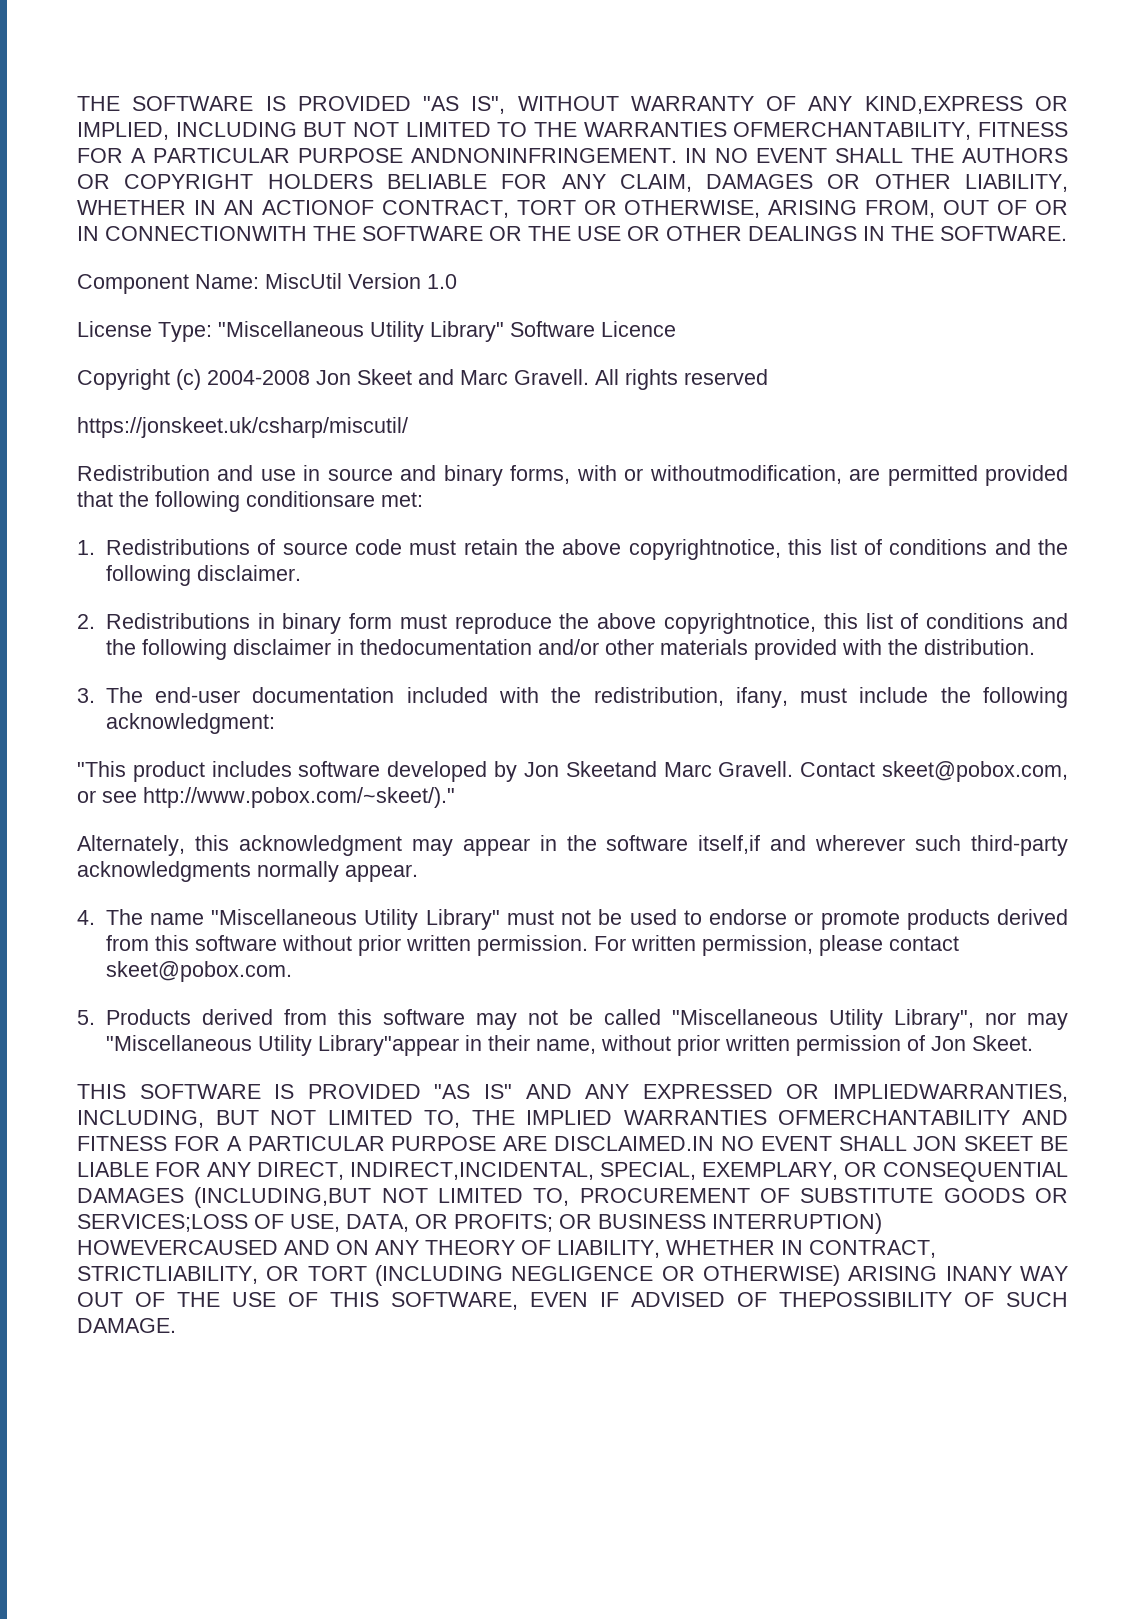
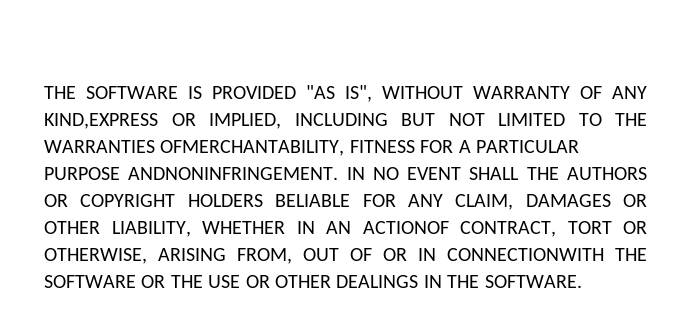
- Component Name: MiscUtil Version 1.0
- License Type: "Miscellaneous Utility Library" Software Licence
- Copyright (c) 2004-2008 Jon Skeet and Marc Gravell. All rights reserved
- https://jonskeet.uk/csharp/miscutil/
- Redistribution and use in source and binary forms, with or withoutmodification, are permitted provided that the following conditionsare met:
- 1. Redistributions of source code must retain the above copyrightnotice, this list of conditions and the following disclaimer.
- 2. Redistributions in binary form must reproduce the above copyrightnotice, this list of conditions and the following disclaimer in thedocumentation and/or other materials provided with the distribution.
- 3. The end-user documentation included with the redistribution, ifany, must include the following acknowledgment:
- "This product includes software developed by Jon Skeetand Marc Gravell. Contact skeet@pobox.com, or see http://www.pobox.com/~skeet/)."
- Alternately, this acknowledgment may appear in the software itself,if and wherever such third-party acknowledgments normally appear.
- 4. The name "Miscellaneous Utility Library" must not be used to endorse or promote products derived from this software without prior written permission. For written permission, please contact skeet@pobox.com.
- 5. Products derived from this software may not be called "Miscellaneous Utility Library", nor may "Miscellaneous Utility Library"appear in their name, without prior written permission of Jon Skeet.
- THIS SOFTWARE IS PROVIDED "AS IS" AND ANY EXPRESSED OR IMPLIEDWARRANTIES, INCLUDING, BUT NOT LIMITED TO, THE IMPLIED WARRANTIES OFMERCHANTABILITY AND FITNESS FOR A PARTICULAR PURPOSE ARE DISCLAIMED.IN NO EVENT SHALL JON SKEET BE LIABLE FOR ANY DIRECT, INDIRECT,INCIDENTAL, SPECIAL, EXEMPLARY, OR CONSEQUENTIAL DAMAGES (INCLUDING,BUT NOT LIMITED TO, PROCUREMENT OF SUBSTITUTE GOODS OR SERVICES;LOSS OF USE, DATA, OR PROFITS; OR BUSINESS INTERRUPTION) HOWEVERCAUSED AND ON ANY THEORY OF LIABILITY, WHETHER IN CONTRACT, STRICTLIABILITY, OR TORT (INCLUDING NEGLIGENCE OR OTHERWISE) ARISING INANY WAY OUT OF THE USE OF THIS SOFTWARE, EVEN IF ADVISED OF THEPOSSIBILITY OF SUCH DAMAGE.

